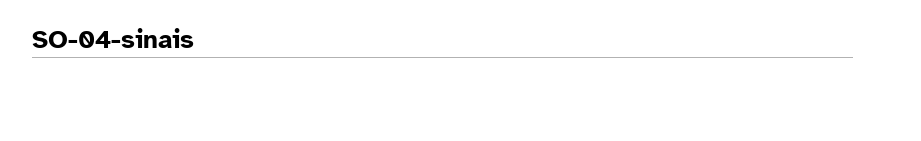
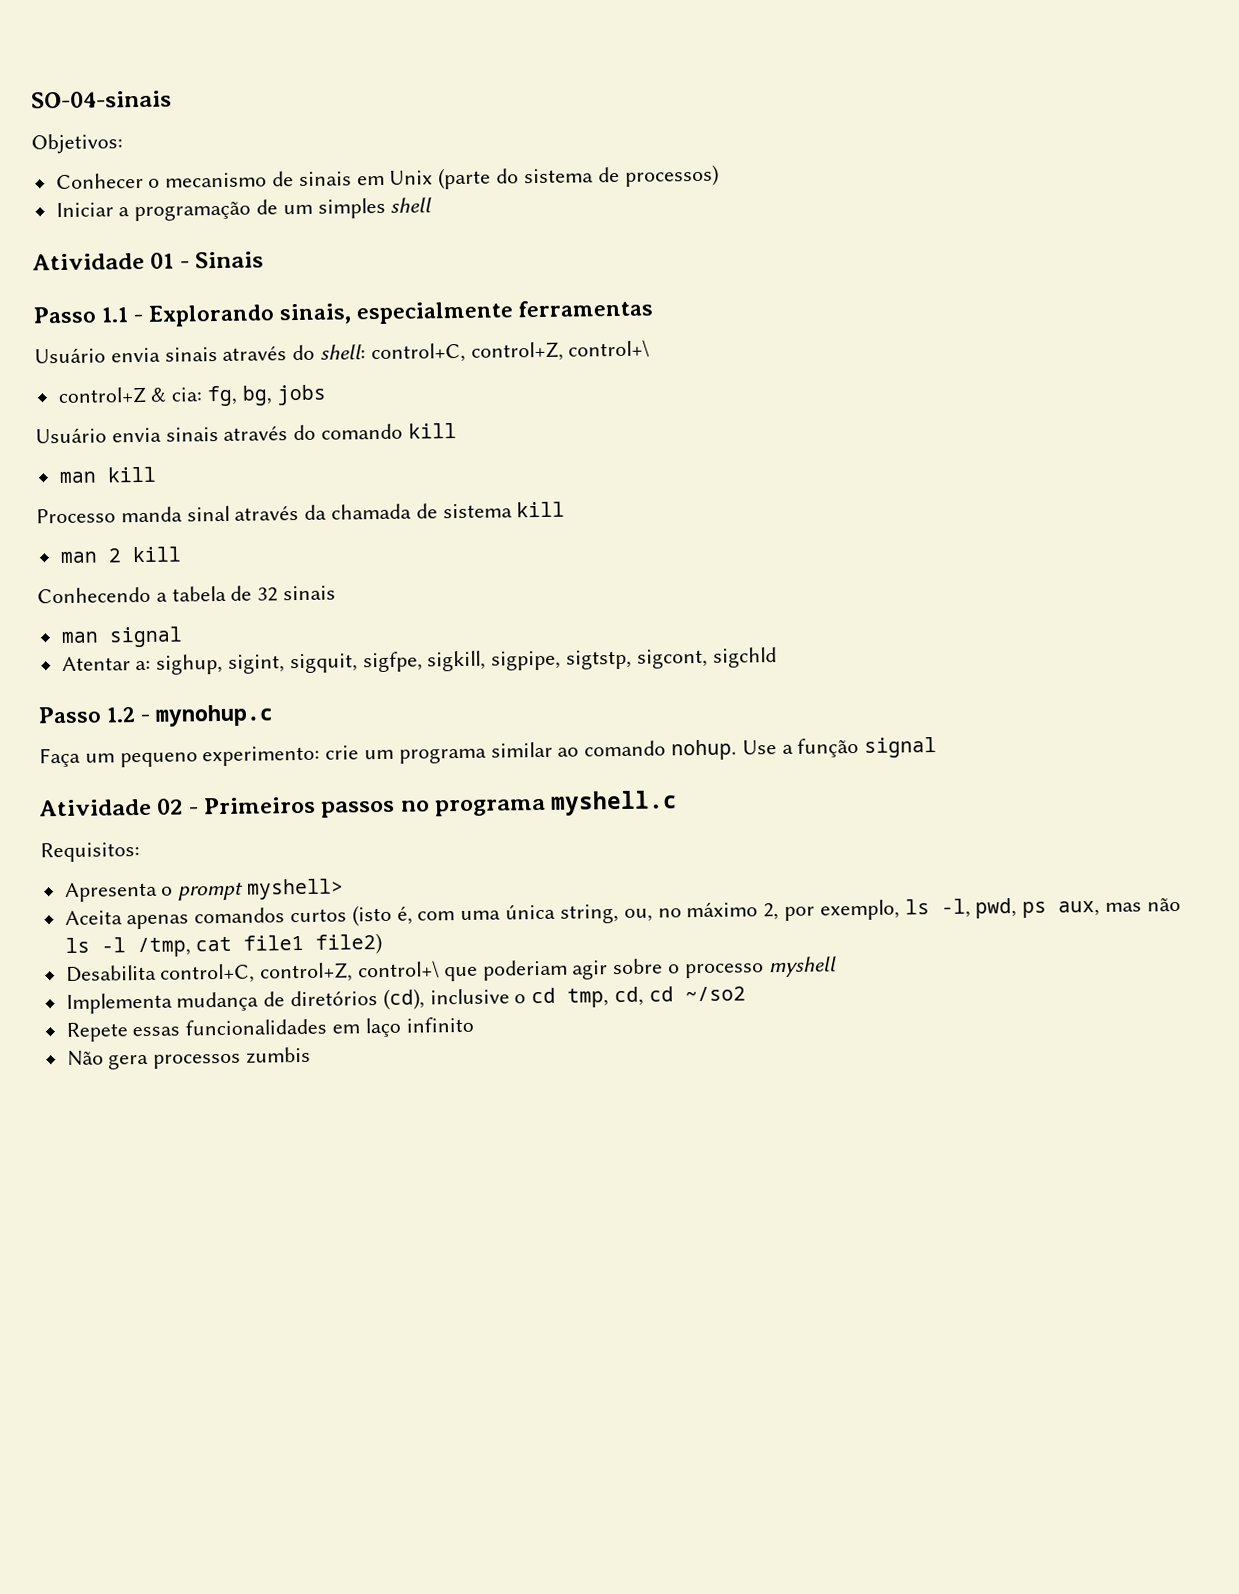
+ Objetivos:
+ Conhecer o mecanismo de sinais em Unix (parte do sistema de processos)
+ Iniciar a programação de um simples shell
+ Atividade 01 - Sinais
+ Passo 1.1 - Explorando sinais, especialmente ferramentas
+ Usuário envia sinais através do shell: control+C, control+Z, control+\
+ control+Z & cia: fg, bg, jobs
+ Usuário envia sinais através do comando kill
+ man kill
+ Processo manda sinal através da chamada de sistema kill
+ man 2 kill
+ Conhecendo a tabela de 32 sinais
+ man signal
+ Atentar a: sighup, sigint, sigquit, sigfpe, sigkill, sigpipe, sigtstp, sigcont, sigchld
+ Passo 1.2 - mynohup.c
+ Faça um pequeno experimento: crie um programa similar ao comando nohup. Use a função signal
+ Atividade 02 - Primeiros passos no programa myshell.c
+ Requisitos:
+ Apresenta o prompt myshell>
+ Aceita apenas comandos curtos (isto é, com uma única string, ou, no máximo 2, por exemplo, ls -l, pwd, ps aux, mas não ls -l /tmp, cat file1 file2)
+ Desabilita control+C, control+Z, control+\ que poderiam agir sobre o processo myshell
+ Implementa mudança de diretórios (cd), inclusive o cd tmp, cd, cd ~/so2
+ Repete essas funcionalidades em laço infinito
+ Não gera processos zumbis

